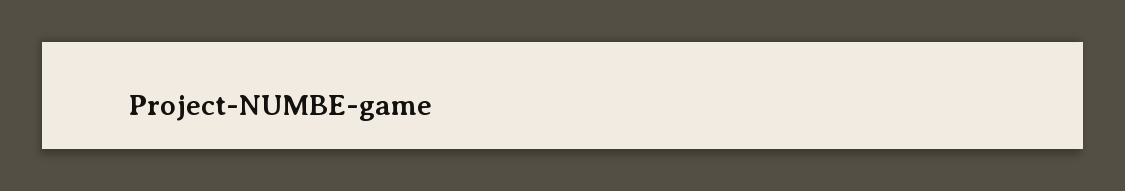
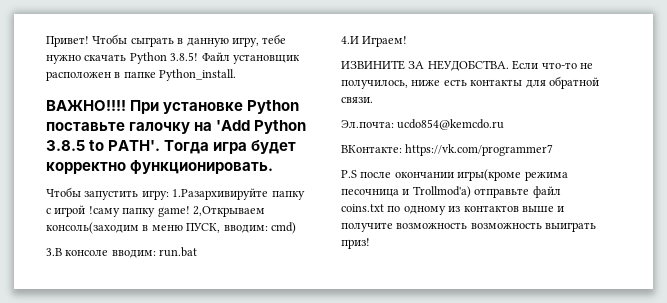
- Project-NUMBE-game
+ Привет! Чтобы сыграть в данную игру, тебе нужно скачать Python 3.8.5! Файл установщик расположен в папке Python_install.
+ ВАЖНО!!!! При установке Python поставьте галочку на 'Add Python 3.8.5 to PATH'. Тогда игра будет корректно функционировать.
+ Чтобы запустить игру: 1.Разархивируйте папку с игрой !саму папку game! 2,Открываем консоль(заходим в меню ПУСК, вводим: cmd)
+ 3.В консоле вводим: run.bat
+ 4.И Играем!
+ ИЗВИНИТЕ ЗА НЕУДОБСТВА. Если что-то не получилось, ниже есть контакты для обратной связи.
+ Эл.почта: ucdo854@kemcdo.ru
+ ВКонтакте: https://vk.com/programmer7
+ P.S после окончании игры(кроме режима песочница и Trollmod'a) отправьте файл coins.txt по одному из контактов выше и получите возможность возможность выиграть приз!

